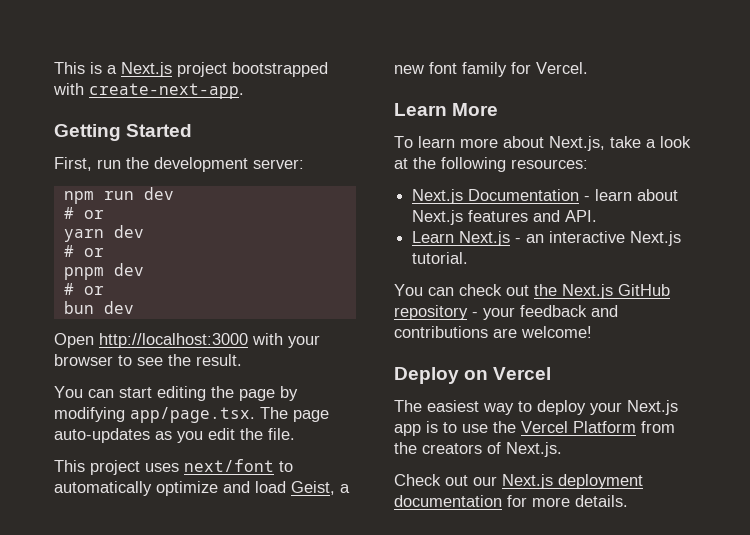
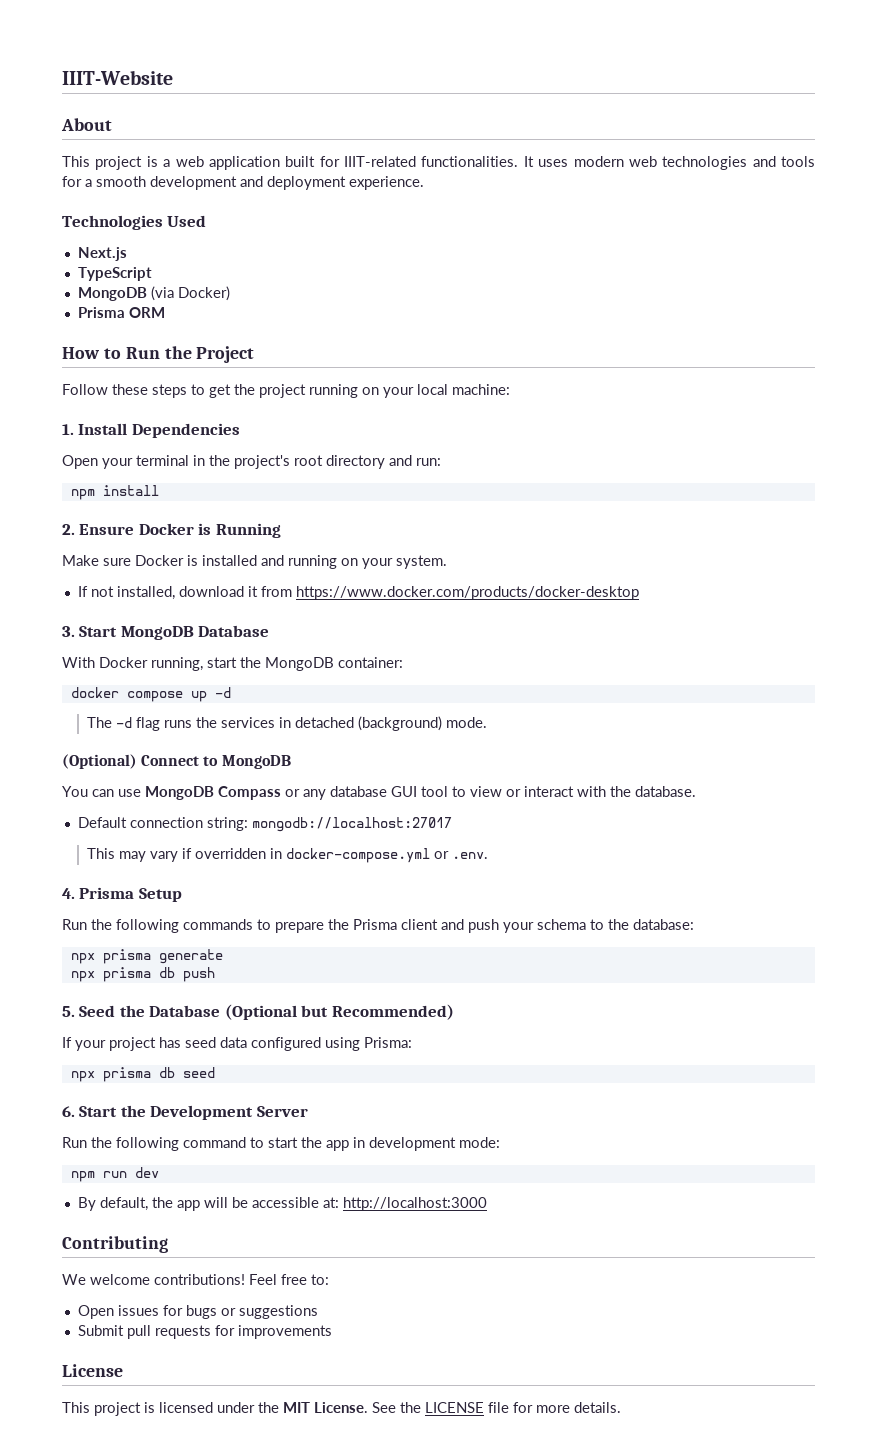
- This is a Next.js project bootstrapped with create-next-app.
- Getting Started
- First, run the development server:
+ IIIT-Website
+ About
+ This project is a web application built for IIIT-related functionalities. It uses modern web technologies and tools for a smooth development and deployment experience.
+ Technologies Used
+ Next.js
+ TypeScript
+ MongoDB (via Docker)
+ Prisma ORM
+ How to Run the Project
+ Follow these steps to get the project running on your local machine:
+ 1. Install Dependencies
+ Open your terminal in the project's root directory and run:
+ npm install
+ 2. Ensure Docker is Running
+ Make sure Docker is installed and running on your system.
+ If not installed, download it from https://www.docker.com/products/docker-desktop
+ 3. Start MongoDB Database
+ With Docker running, start the MongoDB container:
+ docker compose up -d
+ The -d flag runs the services in detached (background) mode.
+ (Optional) Connect to MongoDB
+ You can use MongoDB Compass or any database GUI tool to view or interact with the database.
+ Default connection string: mongodb://localhost:27017
+ This may vary if overridden in docker-compose.yml or .env.
+ 4. Prisma Setup
+ Run the following commands to prepare the Prisma client and push your schema to the database:
+ npx prisma generate
+ npx prisma db push
+ 5. Seed the Database (Optional but Recommended)
+ If your project has seed data configured using Prisma:
+ npx prisma db seed
+ 6. Start the Development Server
+ Run the following command to start the app in development mode:
  npm run dev
- # or
- yarn dev
- # or
- pnpm dev
- # or
- bun dev
- Open http://localhost:3000 with your browser to see the result.
- You can start editing the page by modifying app/page.tsx. The page auto-updates as you edit the file.
- This project uses next/font to automatically optimize and load Geist, a new font family for Vercel.
- Learn More
- To learn more about Next.js, take a look at the following resources:
- Next.js Documentation - learn about Next.js features and API.
- Learn Next.js - an interactive Next.js tutorial.
- You can check out the Next.js GitHub repository - your feedback and contributions are welcome!
- Deploy on Vercel
- The easiest way to deploy your Next.js app is to use the Vercel Platform from the creators of Next.js.
- Check out our Next.js deployment documentation for more details.
+ By default, the app will be accessible at: http://localhost:3000
+ Contributing
+ We welcome contributions! Feel free to:
+ Open issues for bugs or suggestions
+ Submit pull requests for improvements
+ License
+ This project is licensed under the MIT License. See the LICENSE file for more details.

